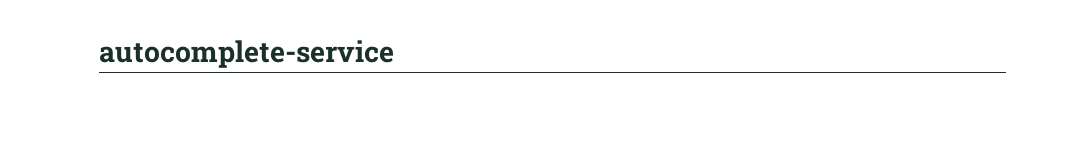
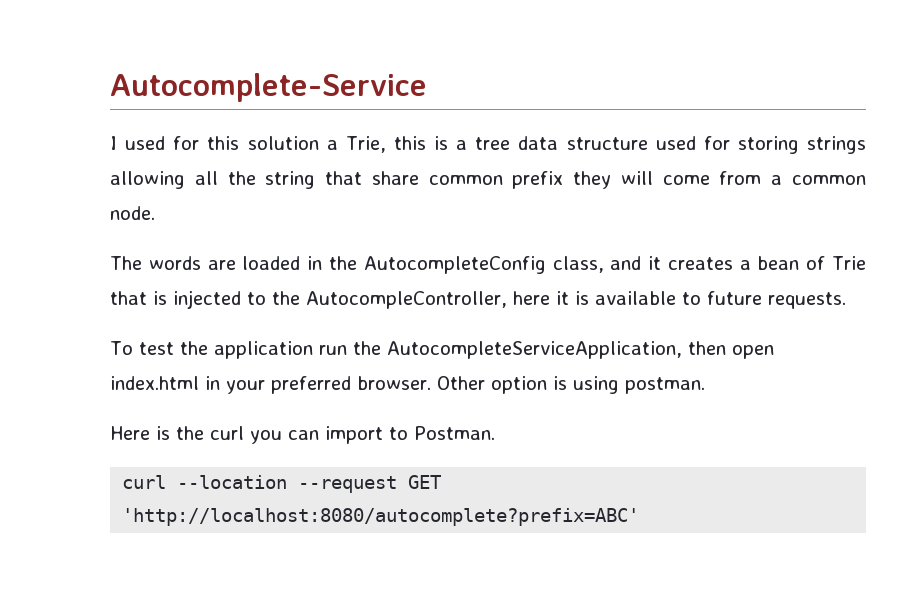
- autocomplete-service
+ Autocomplete-Service
+ I used for this solution a Trie, this is a tree data structure used for storing strings allowing all the string that share common prefix they will come from a common node.
+ The words are loaded in the AutocompleteConfig class, and it creates a bean of Trie that is injected to the AutocompleController, here it is available to future requests.
+ To test the application run the AutocompleteServiceApplication, then open index.html in your preferred browser. Other option is using postman.
+ Here is the curl you can import to Postman.
+ curl --location --request GET 'http://localhost:8080/autocomplete?prefix=ABC'

